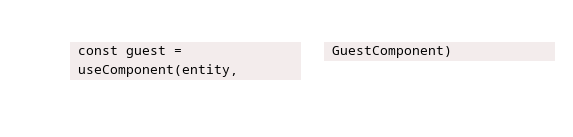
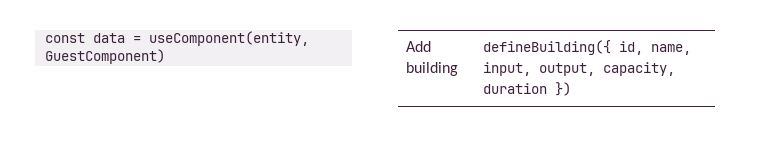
- const guest = useComponent(entity, GuestComponent)
+ const data = useComponent(entity, GuestComponent)
+ Add building | defineBuilding({ id, name, input, output, capacity, duration })

